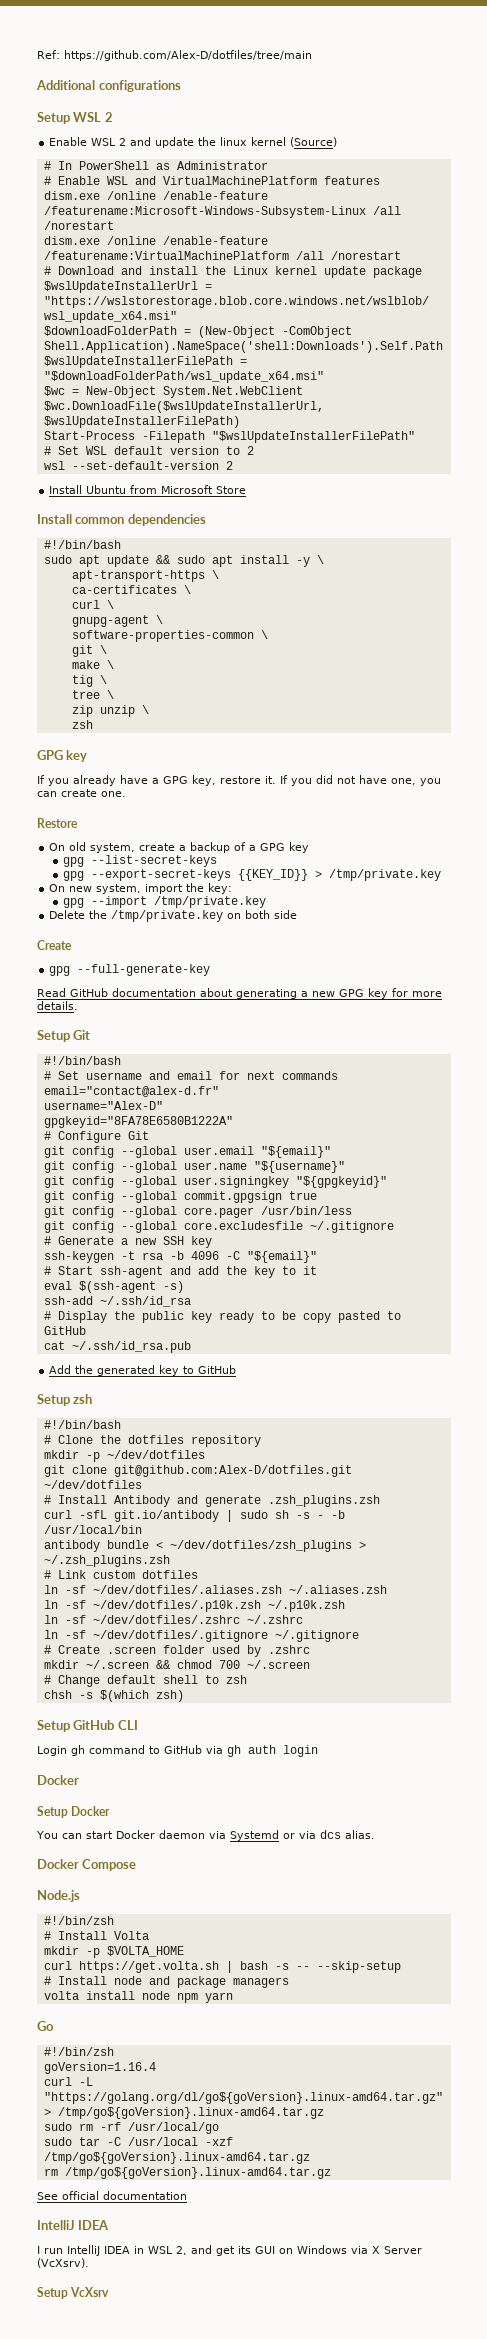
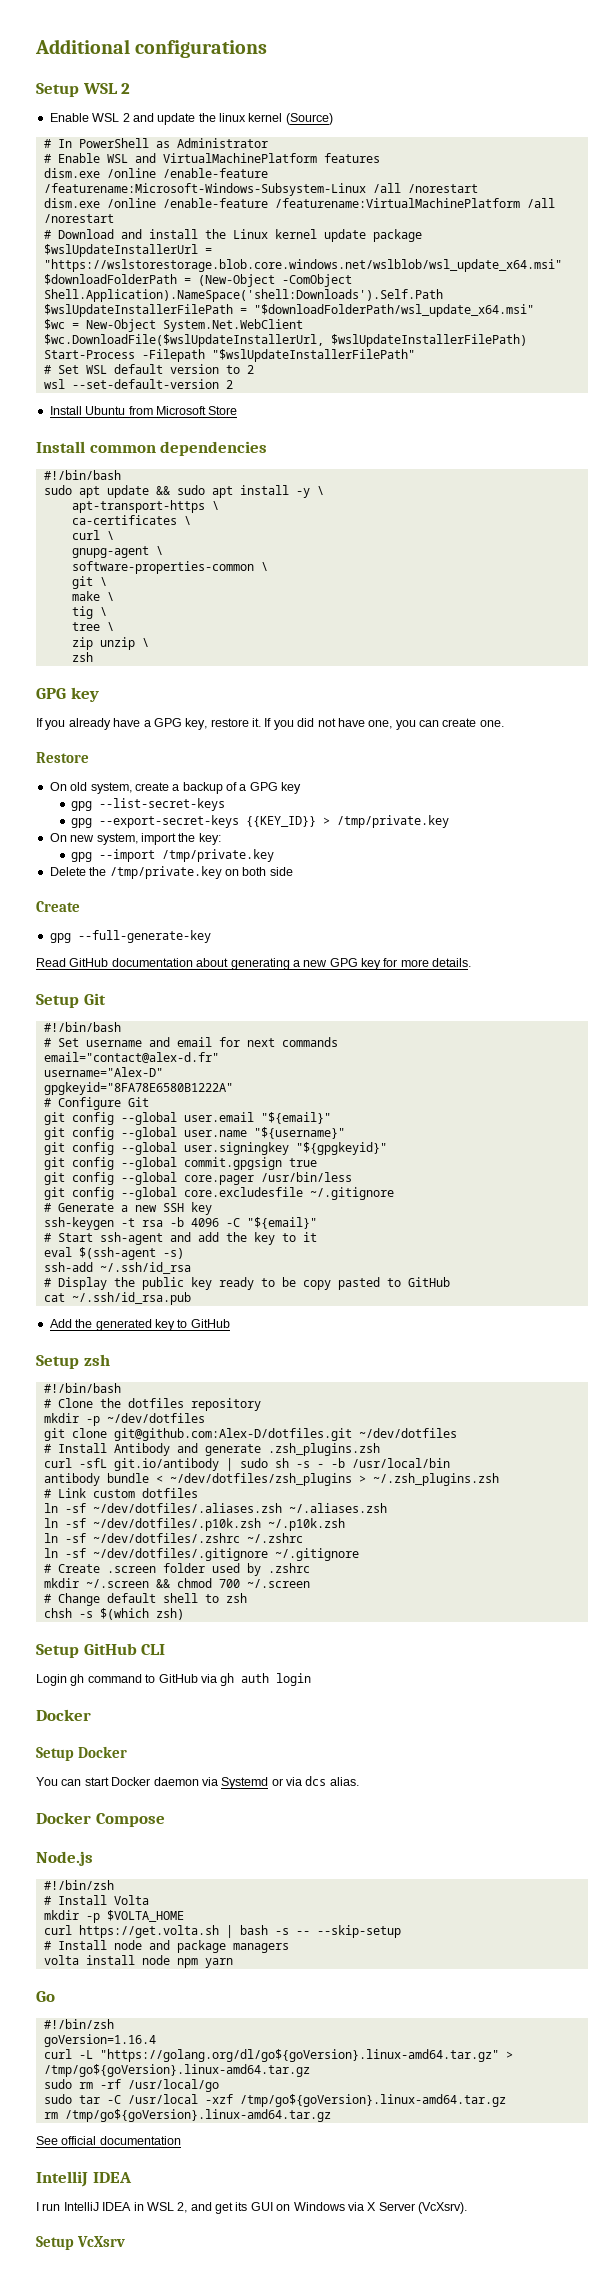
- Ref: https://github.com/Alex-D/dotfiles/tree/main

